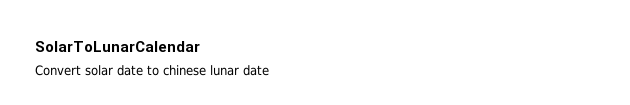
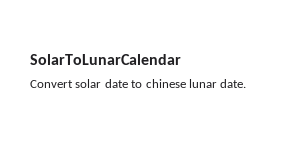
- Convert solar date to chinese lunar date
+ Convert solar date to chinese lunar date.

